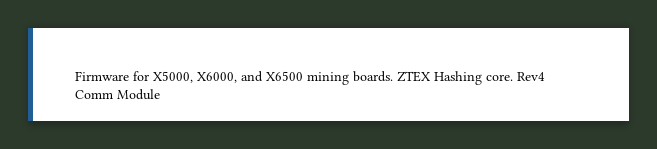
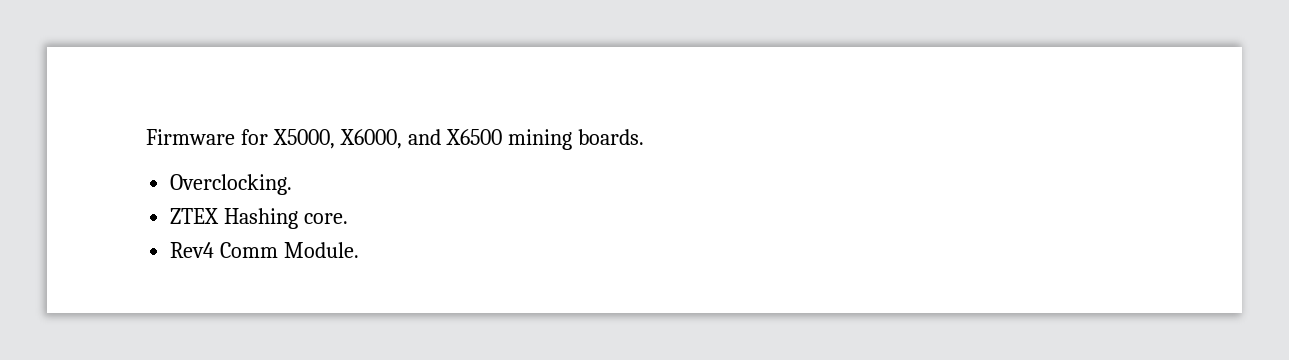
- Firmware for X5000, X6000, and X6500 mining boards. ZTEX Hashing core. Rev4 Comm Module
+ Firmware for X5000, X6000, and X6500 mining boards.
+ Overclocking.
+ ZTEX Hashing core.
+ Rev4 Comm Module.

